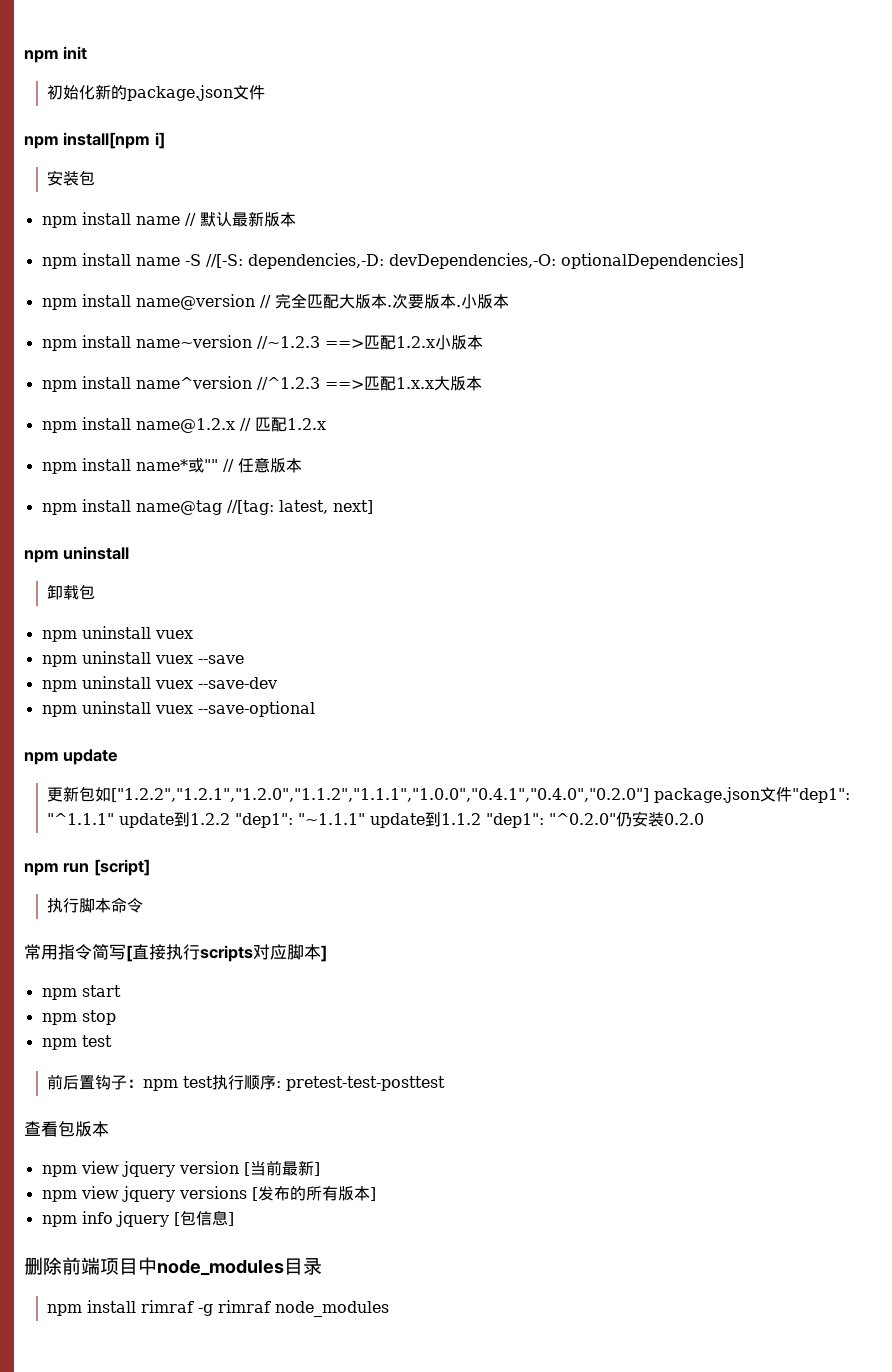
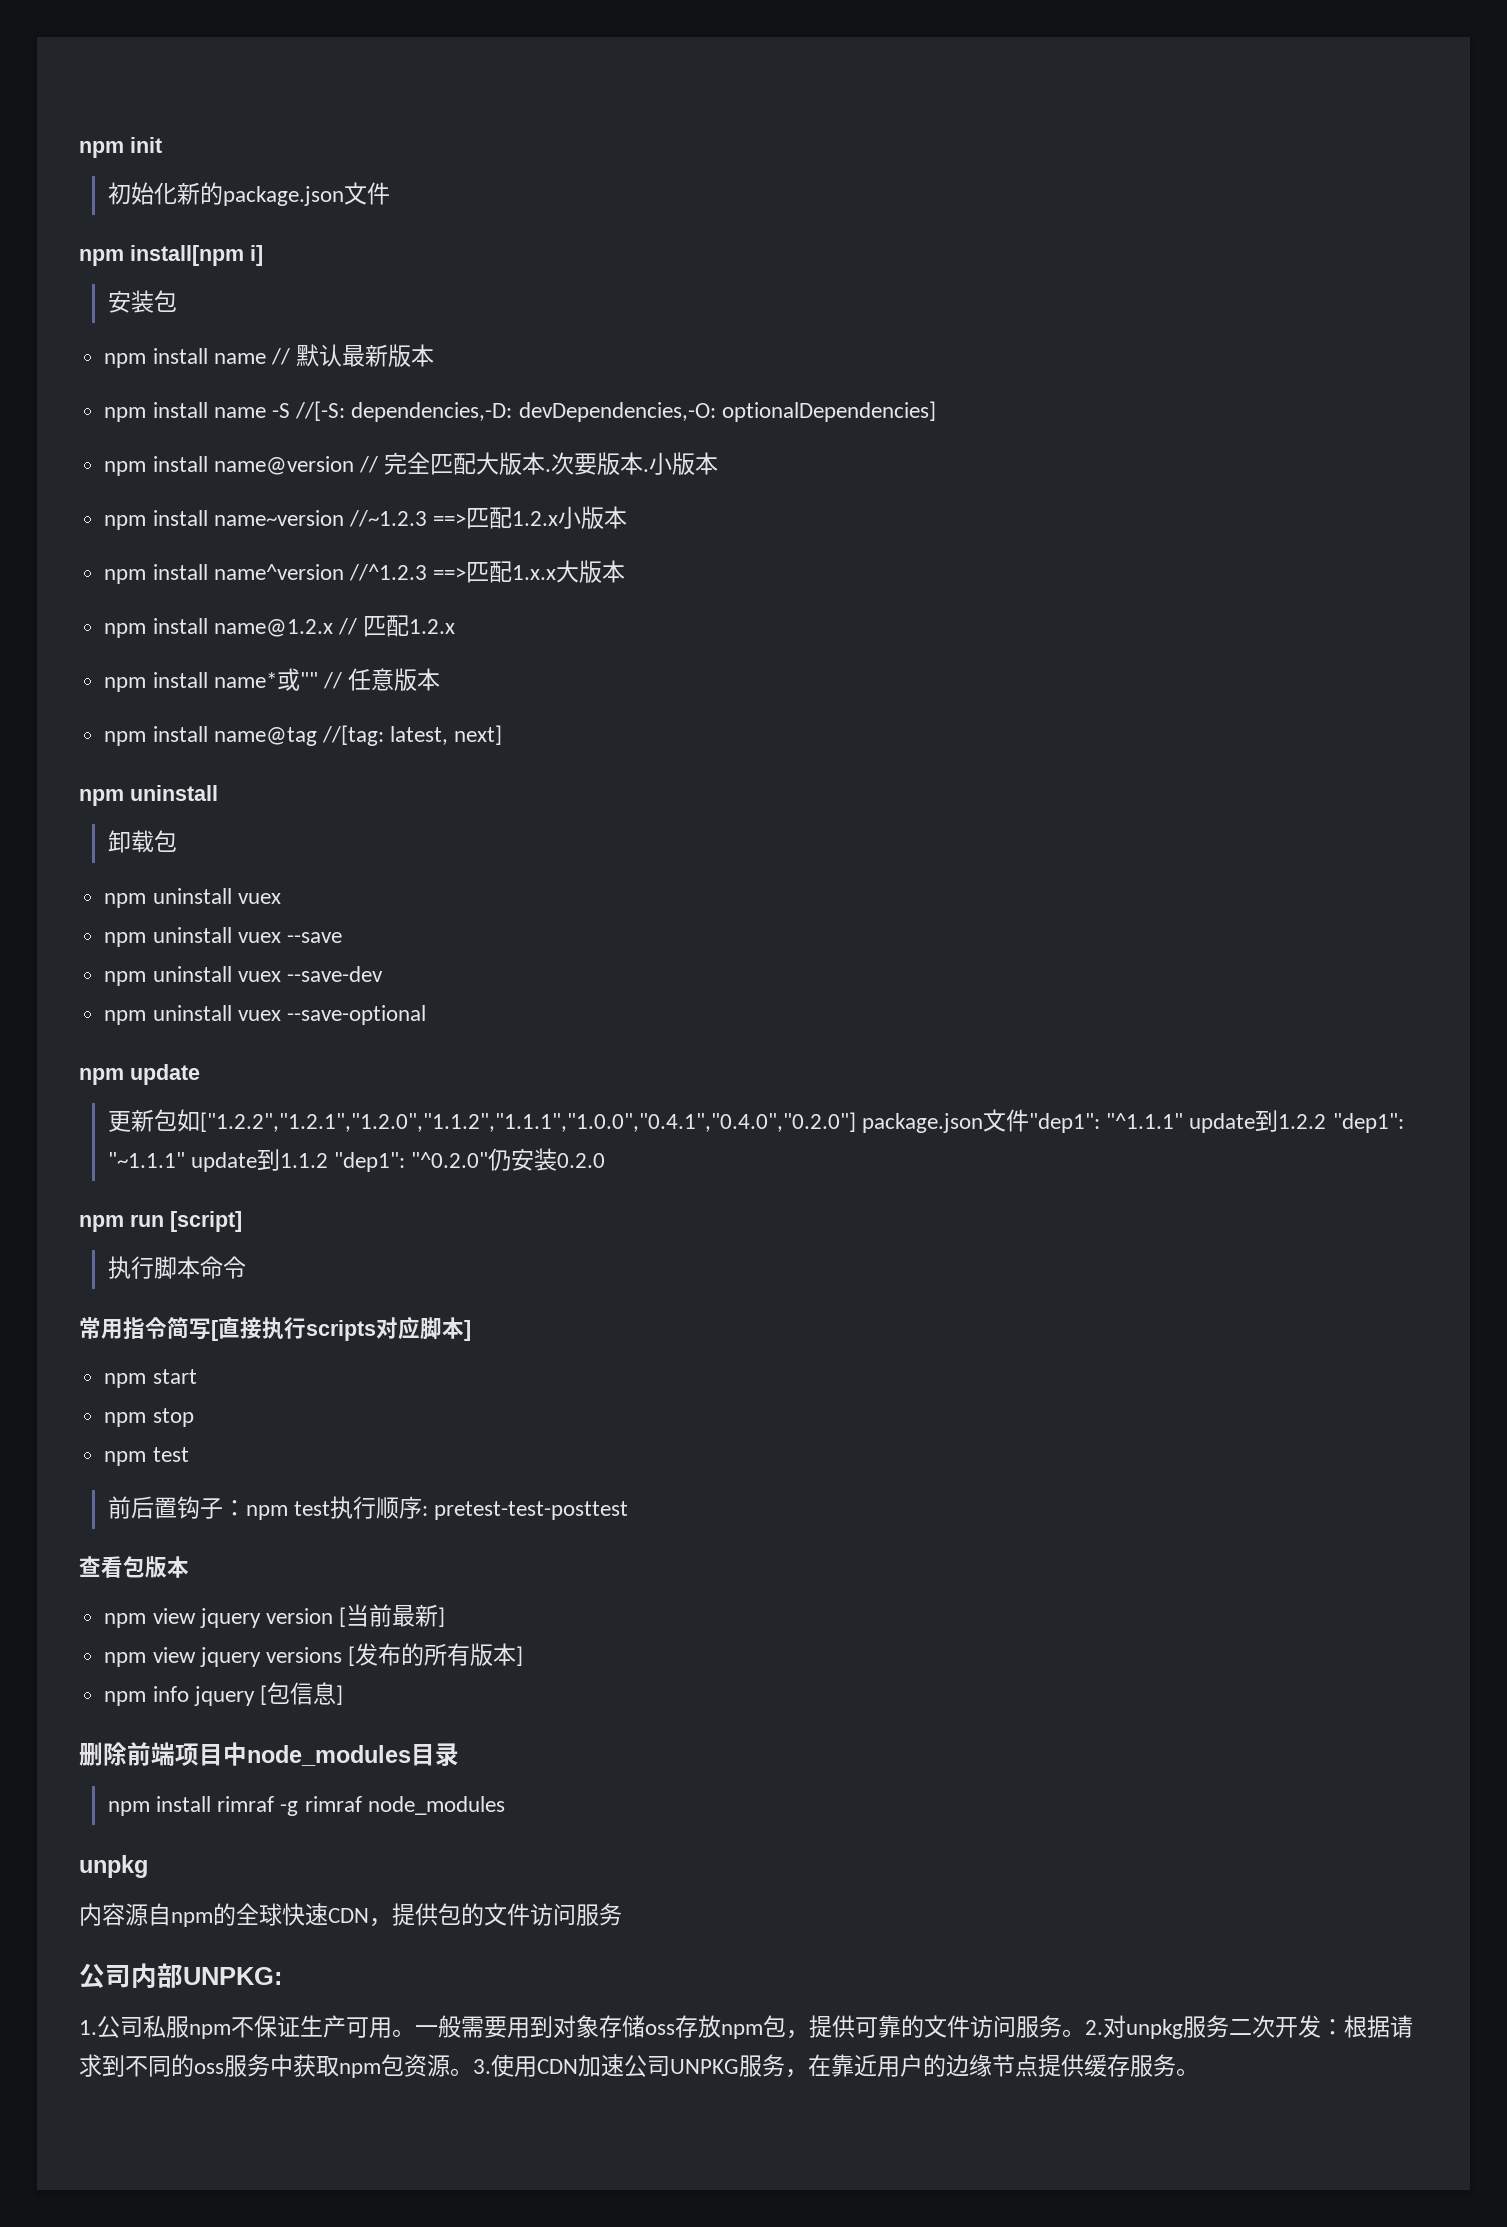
  npm install rimraf -g rimraf node_modules
+ unpkg
+ 内容源自npm的全球快速CDN，提供包的文件访问服务
+ 公司内部UNPKG:
+ 1.公司私服npm不保证生产可用。一般需要用到对象存储oss存放npm包，提供可靠的文件访问服务。2.对unpkg服务二次开发：根据请求到不同的oss服务中获取npm包资源。3.使用CDN加速公司UNPKG服务，在靠近用户的边缘节点提供缓存服务。

